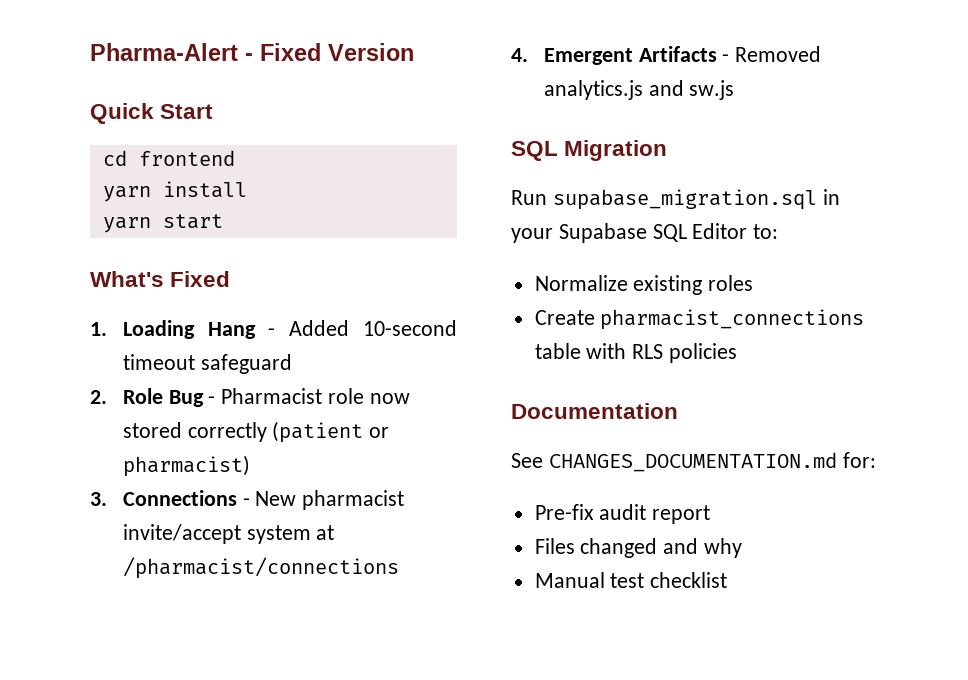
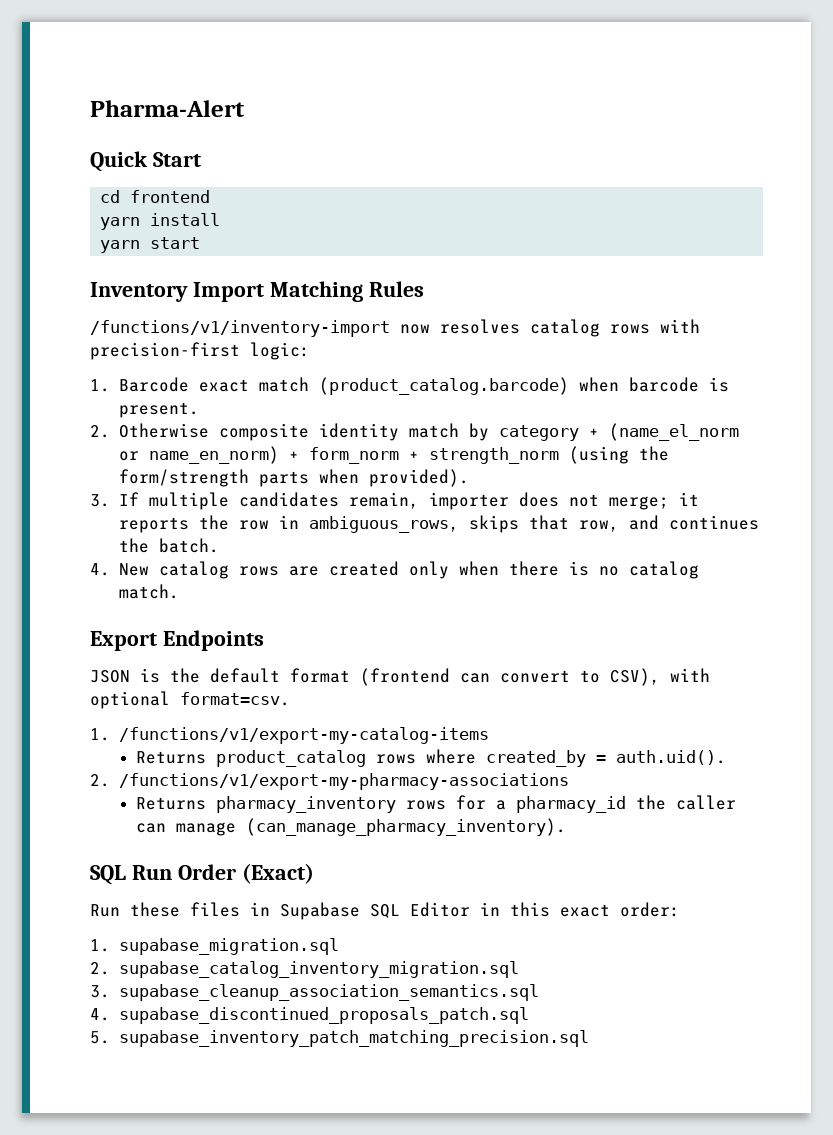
- Pharma-Alert - Fixed Version
+ Pharma-Alert
- What's Fixed
- 1. Loading Hang - Added 10-second timeout safeguard
- 2. Role Bug - Pharmacist role now stored correctly (patient or pharmacist)
- 3. Connections - New pharmacist invite/accept system at /pharmacist/connections
- 4. Emergent Artifacts - Removed analytics.js and sw.js
- SQL Migration
- Run supabase_migration.sql in your Supabase SQL Editor to:
- Normalize existing roles
- Create pharmacist_connections table with RLS policies
- Documentation
- See CHANGES_DOCUMENTATION.md for:
- Pre-fix audit report
- Files changed and why
- Manual test checklist
+ Inventory Import Matching Rules
+ /functions/v1/inventory-import now resolves catalog rows with precision-first logic:
+ 1. Barcode exact match (product_catalog.barcode) when barcode is present.
+ 2. Otherwise composite identity match by category + (name_el_norm or name_en_norm) + form_norm + strength_norm (using the form/strength parts when provided).
+ 3. If multiple candidates remain, importer does not merge; it reports the row in ambiguous_rows, skips that row, and continues the batch.
+ 4. New catalog rows are created only when there is no catalog match.
+ Export Endpoints
+ JSON is the default format (frontend can convert to CSV), with optional format=csv.
+ 1. /functions/v1/export-my-catalog-items
+ Returns product_catalog rows where created_by = auth.uid().
+ 2. /functions/v1/export-my-pharmacy-associations
+ Returns pharmacy_inventory rows for a pharmacy_id the caller can manage (can_manage_pharmacy_inventory).
+ SQL Run Order (Exact)
+ Run these files in Supabase SQL Editor in this exact order:
+ 1. supabase_migration.sql
+ 2. supabase_catalog_inventory_migration.sql
+ 3. supabase_cleanup_association_semantics.sql
+ 4. supabase_discontinued_proposals_patch.sql
+ 5. supabase_inventory_patch_matching_precision.sql

